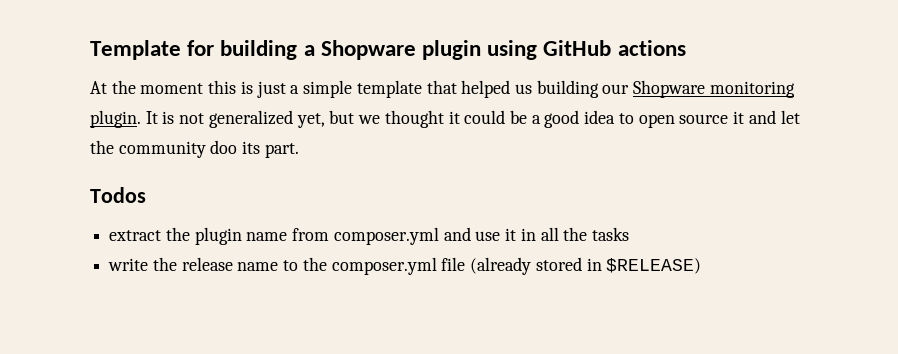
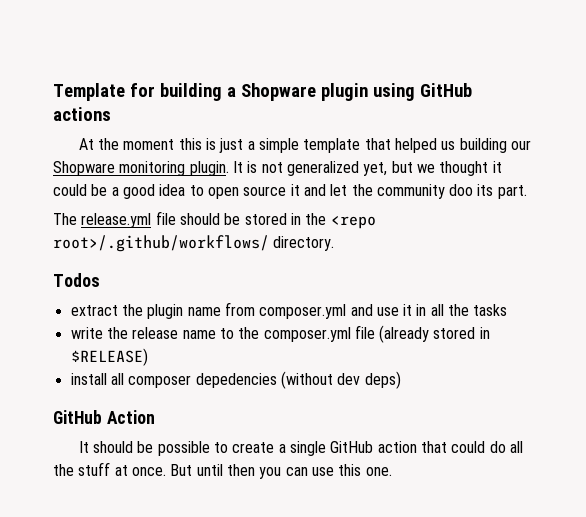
+ The release.yml file should be stored in the <repo root>/.github/workflows/ directory.
+ install all composer depedencies (without dev deps)
+ GitHub Action
+ It should be possible to create a single GitHub action that could do all the stuff at once. But until then you can use this one.

